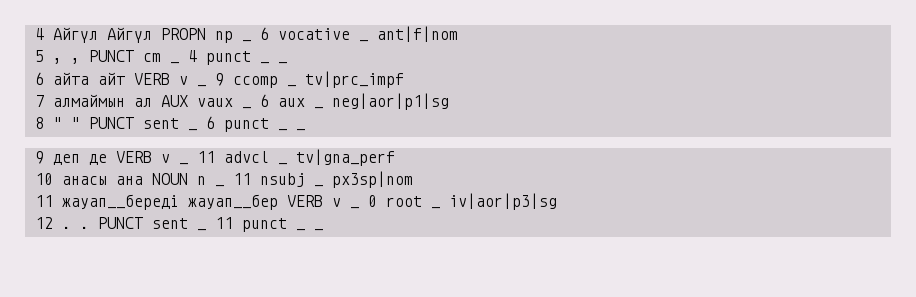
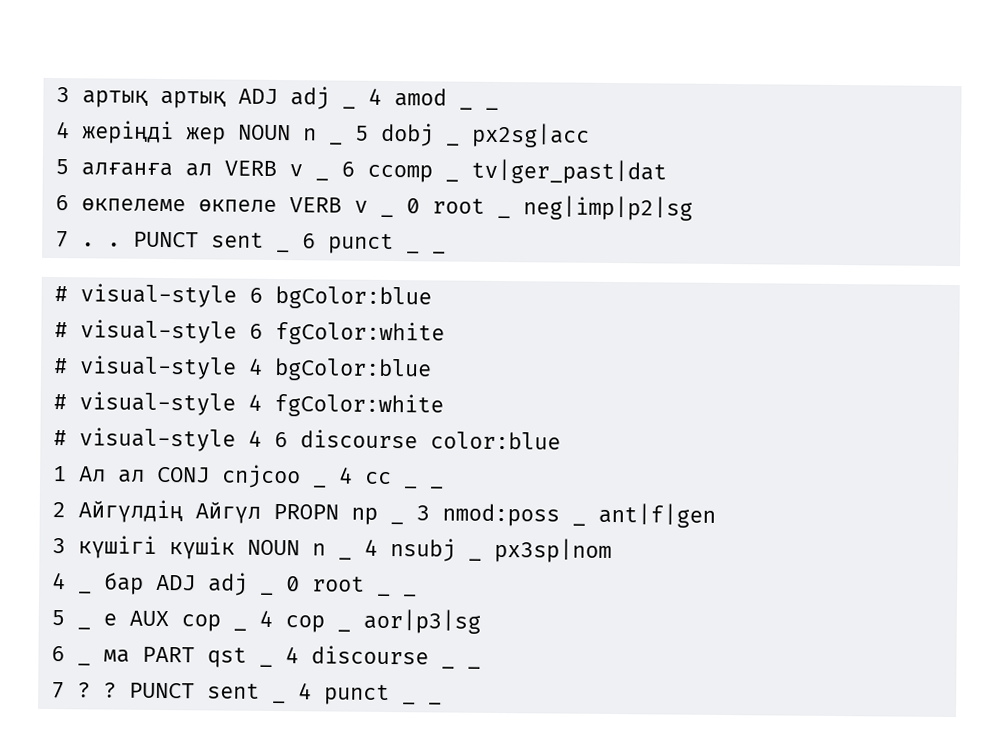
- 4 Айгүл Айгүл PROPN np _ 6 vocative _ ant|f|nom
- 5 , , PUNCT cm _ 4 punct _ _
- 6 айта айт VERB v _ 9 ccomp _ tv|prc_impf
- 7 алмаймын ал AUX vaux _ 6 aux _ neg|aor|p1|sg
- 8 " " PUNCT sent _ 6 punct _ _
+ 3 артық артық ADJ adj _ 4 amod _ _
+ 4 жеріңді жер NOUN n _ 5 dobj _ px2sg|acc
+ 5 алғанға ал VERB v _ 6 ccomp _ tv|ger_past|dat
+ 6 өкпелеме өкпеле VERB v _ 0 root _ neg|imp|p2|sg
+ 7 . . PUNCT sent _ 6 punct _ _
- 9 деп де VERB v _ 11 advcl _ tv|gna_perf
- 10 анасы ана NOUN n _ 11 nsubj _ px3sp|nom
+ # visual-style 6 bgColor:blue
+ # visual-style 6 fgColor:white
+ # visual-style 4 bgColor:blue
+ # visual-style 4 fgColor:white
+ # visual-style 4 6 discourse color:blue
+ 1 Ал ал CONJ cnjcoo _ 4 cc _ _
+ 2 Айгүлдің Айгүл PROPN np _ 3 nmod:poss _ ant|f|gen
+ 3 күшігі күшік NOUN n _ 4 nsubj _ px3sp|nom
- 11 жауап__береді жауап__бер VERB v _ 0 root _ iv|aor|p3|sg
- 12 . . PUNCT sent _ 11 punct _ _
+ 4 _ бар ADJ adj _ 0 root _ _
+ 5 _ е AUX cop _ 4 cop _ aor|p3|sg
+ 6 _ ма PART qst _ 4 discourse _ _
+ 7 ? ? PUNCT sent _ 4 punct _ _

